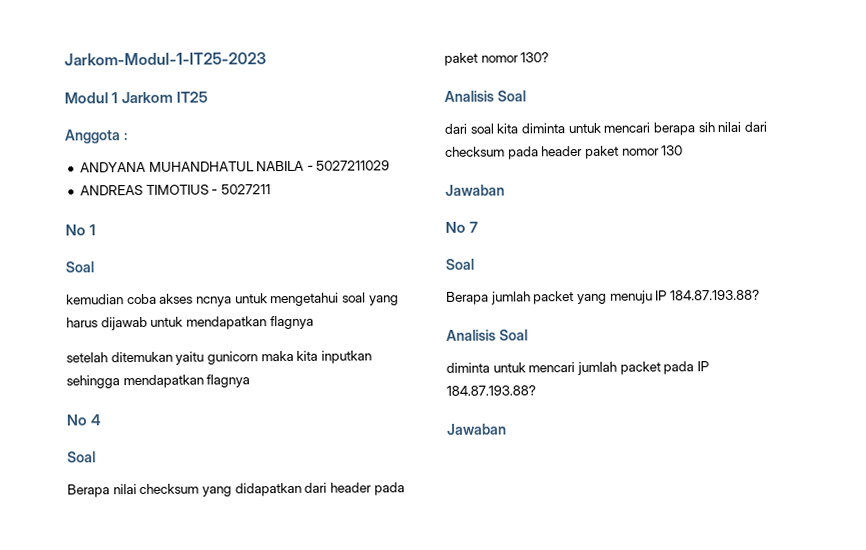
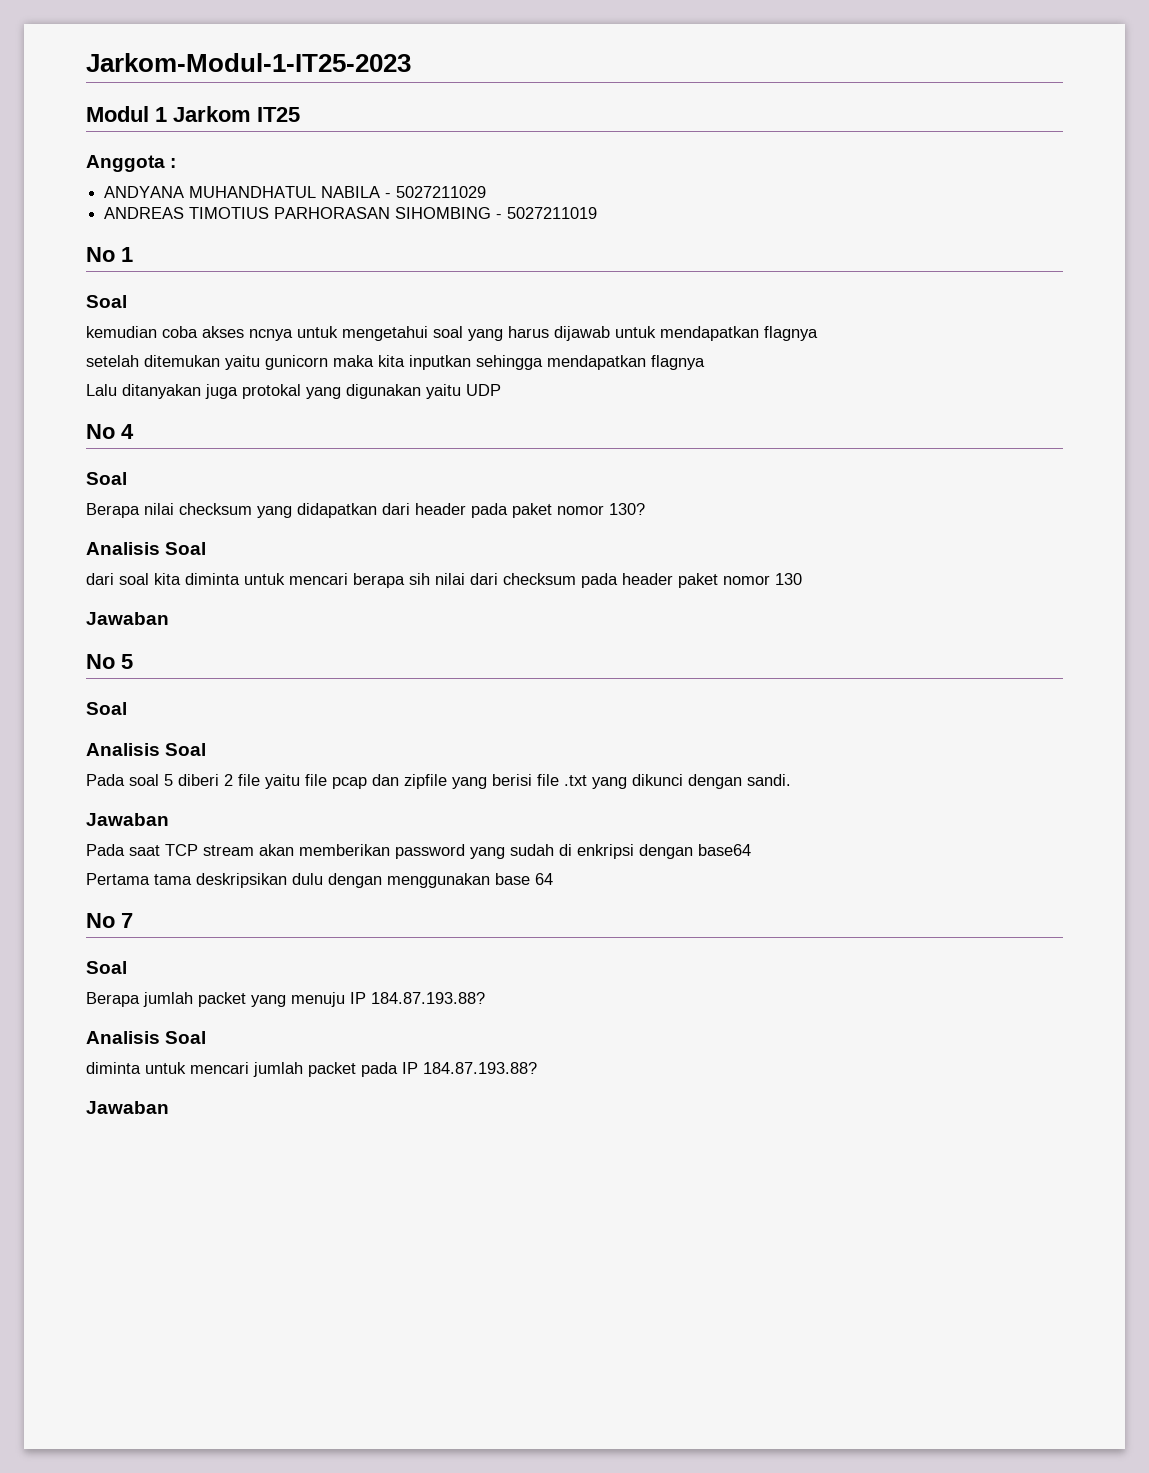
- ANDREAS TIMOTIUS - 5027211
+ ANDREAS TIMOTIUS PARHORASAN SIHOMBING - 5027211019
+ Lalu ditanyakan juga protokal yang digunakan yaitu UDP
+ No 5
+ Soal
+ Analisis Soal
+ Pada soal 5 diberi 2 file yaitu file pcap dan zipfile yang berisi file .txt yang dikunci dengan sandi.
+ Jawaban
+ Pada saat TCP stream akan memberikan password yang sudah di enkripsi dengan base64
+ Pertama tama deskripsikan dulu dengan menggunakan base 64

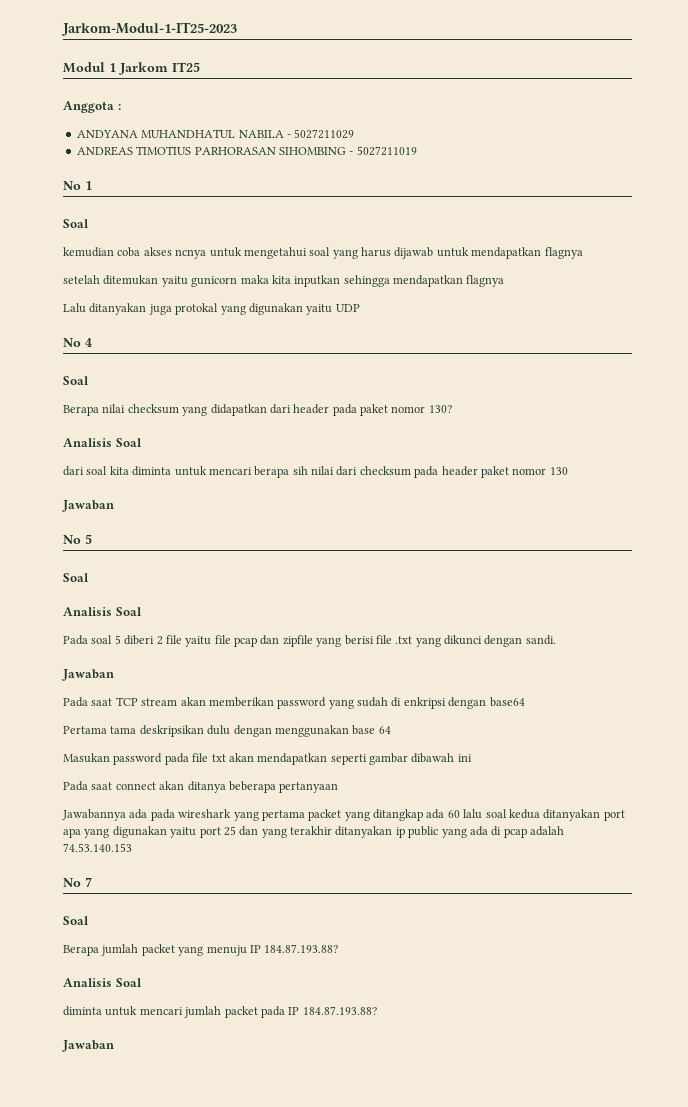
+ Masukan password pada file txt akan mendapatkan seperti gambar dibawah ini
+ Pada saat connect akan ditanya beberapa pertanyaan
+ Jawabannya ada pada wireshark yang pertama packet yang ditangkap ada 60 lalu soal kedua ditanyakan port apa yang digunakan yaitu port 25 dan yang terakhir ditanyakan ip public yang ada di pcap adalah 74.53.140.153

